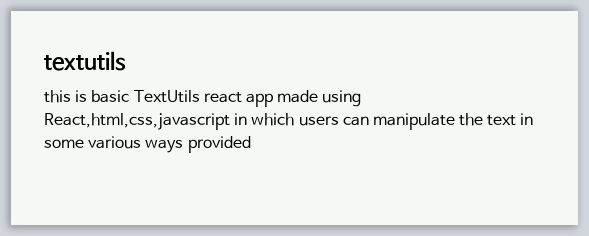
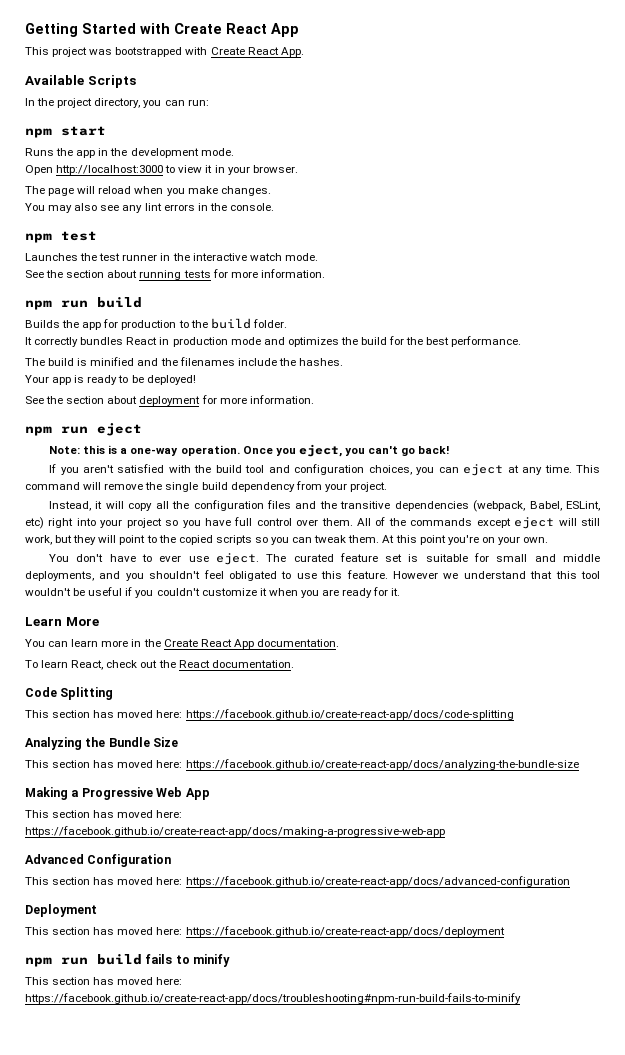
- textutils
- this is basic TextUtils react app made using React,html,css,javascript in which users can manipulate the text in some various ways provided
+ Getting Started with Create React App
+ This project was bootstrapped with Create React App.
+ Available Scripts
+ In the project directory, you can run:
+ npm start
+ Runs the app in the development mode.
+ Open http://localhost:3000 to view it in your browser.
+ The page will reload when you make changes.
+ You may also see any lint errors in the console.
+ npm test
+ Launches the test runner in the interactive watch mode.
+ See the section about running tests for more information.
+ npm run build
+ Builds the app for production to the build folder.
+ It correctly bundles React in production mode and optimizes the build for the best performance.
+ The build is minified and the filenames include the hashes.
+ Your app is ready to be deployed!
+ See the section about deployment for more information.
+ npm run eject
+ Note: this is a one-way operation. Once you eject, you can't go back!
+ If you aren't satisfied with the build tool and configuration choices, you can eject at any time. This command will remove the single build dependency from your project.
+ Instead, it will copy all the configuration files and the transitive dependencies (webpack, Babel, ESLint, etc) right into your project so you have full control over them. All of the commands except eject will still work, but they will point to the copied scripts so you can tweak them. At this point you're on your own.
+ You don't have to ever use eject. The curated feature set is suitable for small and middle deployments, and you shouldn't feel obligated to use this feature. However we understand that this tool wouldn't be useful if you couldn't customize it when you are ready for it.
+ Learn More
+ You can learn more in the Create React App documentation.
+ To learn React, check out the React documentation.
+ Code Splitting
+ This section has moved here: https://facebook.github.io/create-react-app/docs/code-splitting
+ Analyzing the Bundle Size
+ This section has moved here: https://facebook.github.io/create-react-app/docs/analyzing-the-bundle-size
+ Making a Progressive Web App
+ This section has moved here: https://facebook.github.io/create-react-app/docs/making-a-progressive-web-app
+ Advanced Configuration
+ This section has moved here: https://facebook.github.io/create-react-app/docs/advanced-configuration
+ Deployment
+ This section has moved here: https://facebook.github.io/create-react-app/docs/deployment
+ npm run build fails to minify
+ This section has moved here: https://facebook.github.io/create-react-app/docs/troubleshooting#npm-run-build-fails-to-minify

